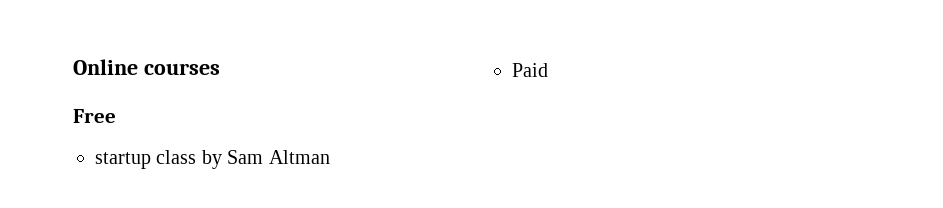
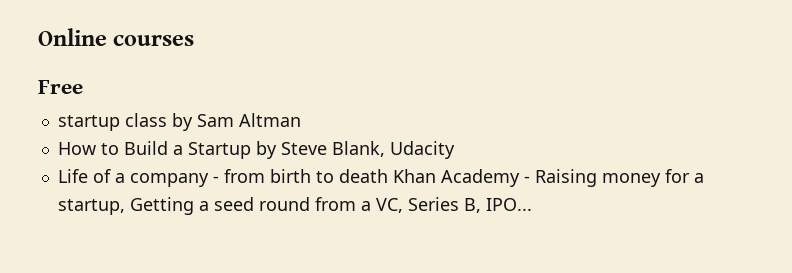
- Paid
+ How to Build a Startup by Steve Blank, Udacity
+ Life of a company - from birth to death Khan Academy - Raising money for a startup, Getting a seed round from a VC, Series B, IPO...

